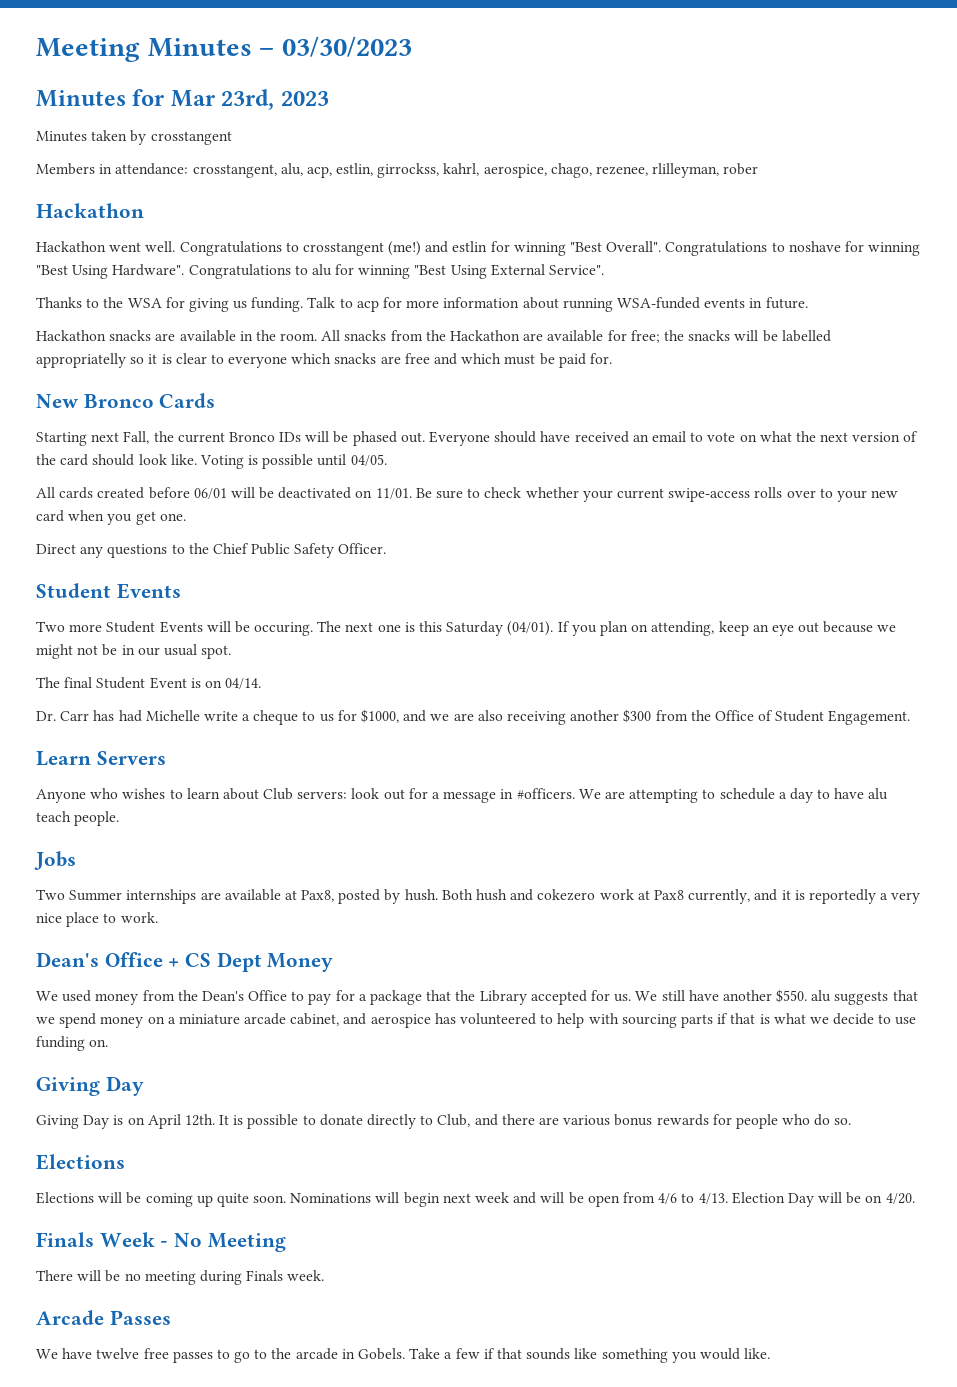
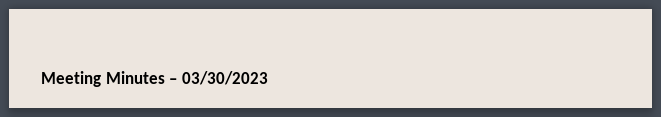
- Minutes for Mar 23rd, 2023
- Minutes taken by crosstangent
- Members in attendance: crosstangent, alu, acp, estlin, girrockss, kahrl, aerospice, chago, rezenee, rlilleyman, rober
- Hackathon
- Hackathon went well. Congratulations to crosstangent (me!) and estlin for winning "Best Overall". Congratulations to noshave for winning "Best Using Hardware". Congratulations to alu for winning "Best Using External Service".
- Thanks to the WSA for giving us funding. Talk to acp for more information about running WSA-funded events in future.
- Hackathon snacks are available in the room. All snacks from the Hackathon are available for free; the snacks will be labelled appropriatelly so it is clear to everyone which snacks are free and which must be paid for.
- New Bronco Cards
- Starting next Fall, the current Bronco IDs will be phased out. Everyone should have received an email to vote on what the next version of the card should look like. Voting is possible until 04/05.
- All cards created before 06/01 will be deactivated on 11/01. Be sure to check whether your current swipe-access rolls over to your new card when you get one.
- Direct any questions to the Chief Public Safety Officer.
- Student Events
- Two more Student Events will be occuring. The next one is this Saturday (04/01). If you plan on attending, keep an eye out because we might not be in our usual spot.
- The final Student Event is on 04/14.
- Dr. Carr has had Michelle write a cheque to us for $1000, and we are also receiving another $300 from the Office of Student Engagement.
- Learn Servers
- Anyone who wishes to learn about Club servers: look out for a message in #officers. We are attempting to schedule a day to have alu teach people.
- Jobs
- Two Summer internships are available at Pax8, posted by hush. Both hush and cokezero work at Pax8 currently, and it is reportedly a very nice place to work.
- Dean's Office + CS Dept Money
- We used money from the Dean's Office to pay for a package that the Library accepted for us. We still have another $550. alu suggests that we spend money on a miniature arcade cabinet, and aerospice has volunteered to help with sourcing parts if that is what we decide to use funding on.
- Giving Day
- Giving Day is on April 12th. It is possible to donate directly to Club, and there are various bonus rewards for people who do so.
- Elections
- Elections will be coming up quite soon. Nominations will begin next week and will be open from 4/6 to 4/13. Election Day will be on 4/20.
- Finals Week - No Meeting
- There will be no meeting during Finals week.
- Arcade Passes
- We have twelve free passes to go to the arcade in Gobels. Take a few if that sounds like something you would like.

